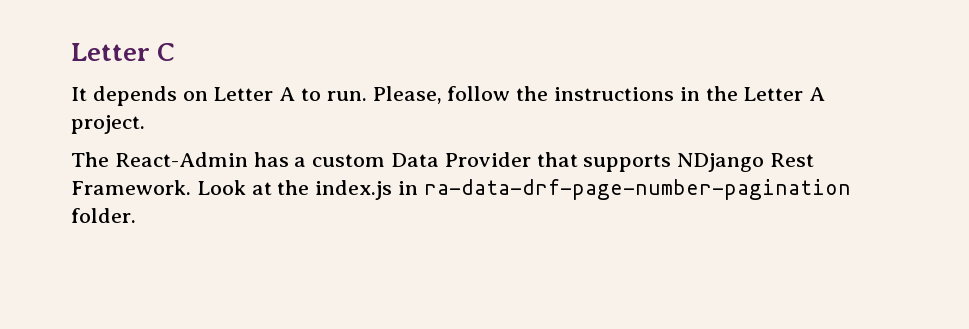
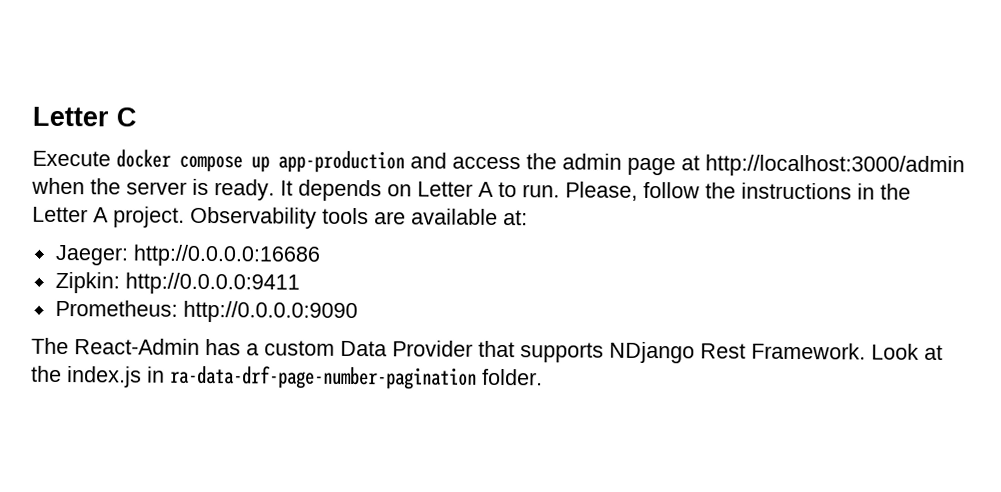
+ Execute docker compose up app-production and access the admin page at http://localhost:3000/admin when the server is ready.
+ Observability tools are available at:
+ Jaeger: http://0.0.0.0:16686
+ Zipkin: http://0.0.0.0:9411
+ Prometheus: http://0.0.0.0:9090

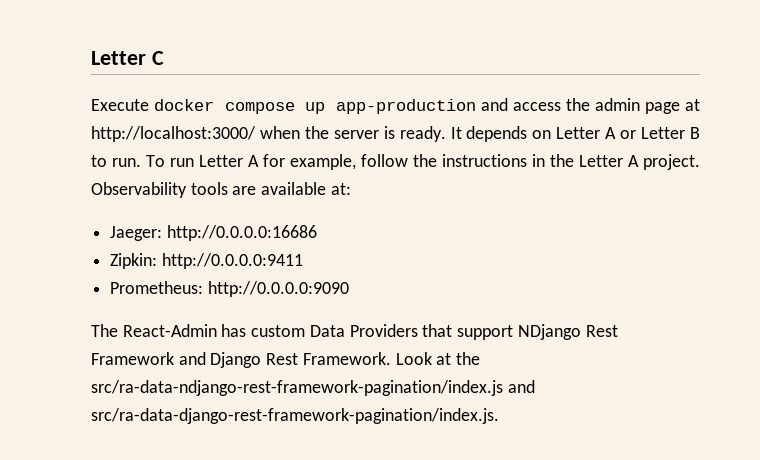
- Execute docker compose up app-production and access the admin page at http://localhost:3000/admin when the server is ready.
+ Execute docker compose up app-production and access the admin page at http://localhost:3000/ when the server is ready.
- It depends on Letter A to run. Please, follow the instructions in the Letter A project.
+ It depends on Letter A or Letter B to run. To run Letter A for example, follow the instructions in the Letter A project.
- The React-Admin has a custom Data Provider that supports NDjango Rest Framework. Look at the index.js in ra-data-drf-page-number-pagination folder.
+ The React-Admin has custom Data Providers that support NDjango Rest Framework and Django Rest Framework. Look at the src/ra-data-ndjango-rest-framework-pagination/index.js and src/ra-data-django-rest-framework-pagination/index.js.

